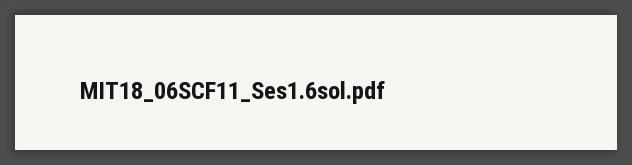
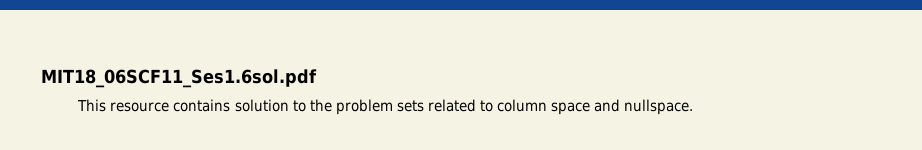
+ This resource contains solution to the problem sets related to column space and nullspace.

